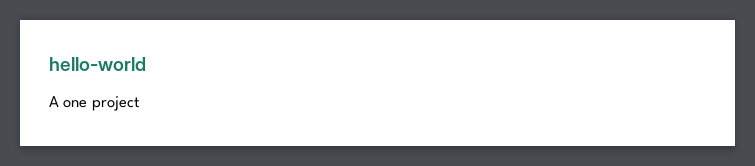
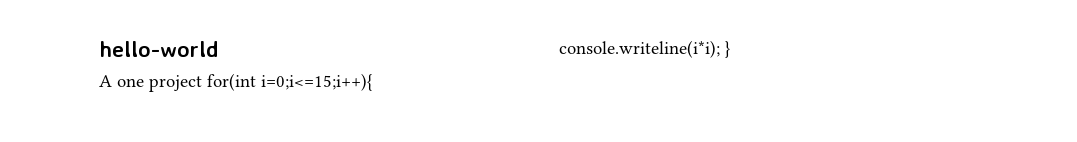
- A one project
+ A one project for(int i=0;i<=15;i++){ console.writeline(i*i); }

